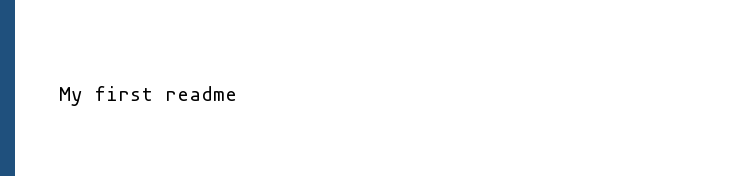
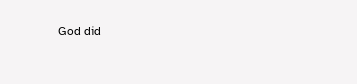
- My first readme
+ God did

